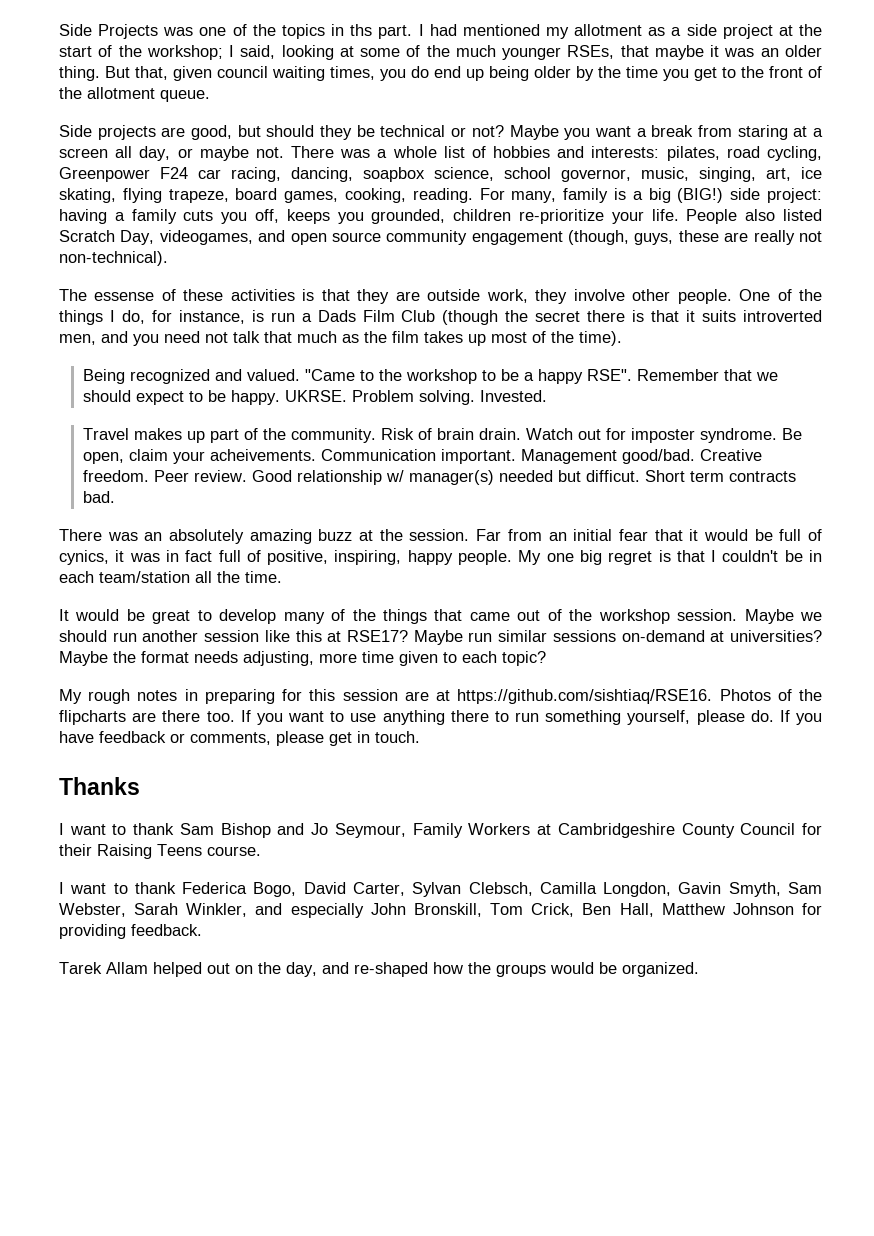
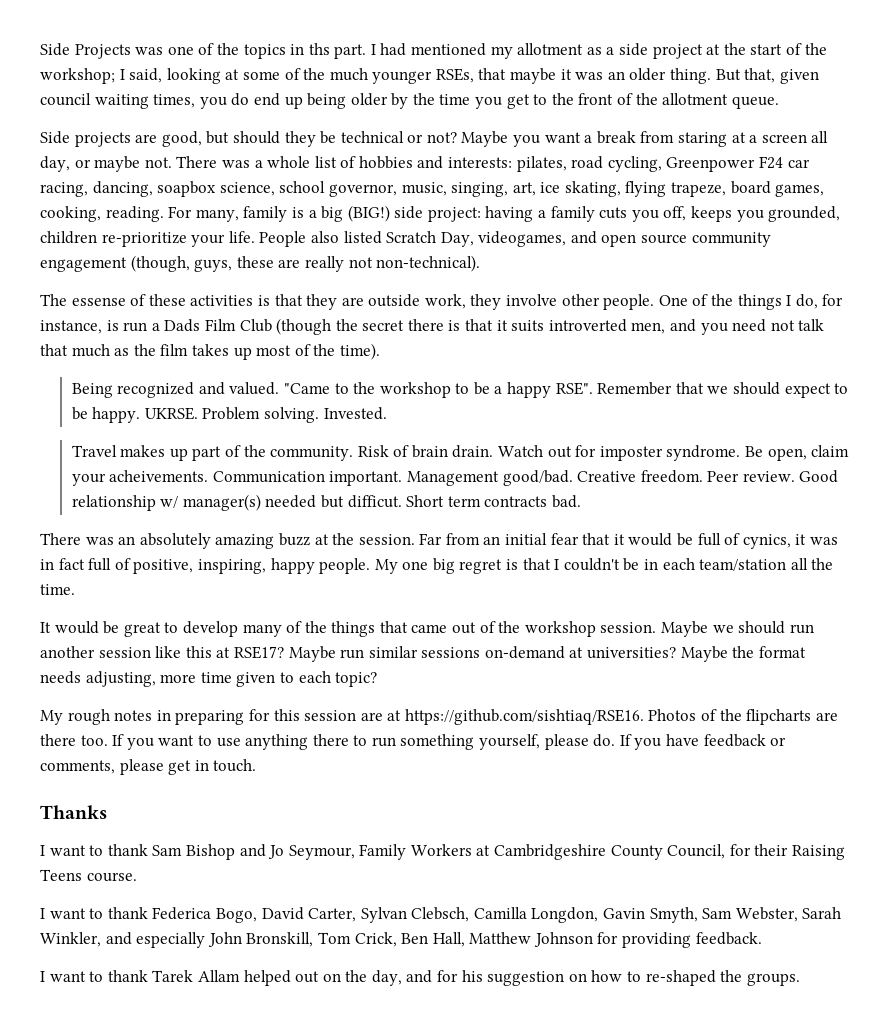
- I want to thank Sam Bishop and Jo Seymour, Family Workers at Cambridgeshire County Council for their Raising Teens course.
+ I want to thank Sam Bishop and Jo Seymour, Family Workers at Cambridgeshire County Council, for their Raising Teens course.
- Tarek Allam helped out on the day, and re-shaped how the groups would be organized.
+ I want to thank Tarek Allam helped out on the day, and for his suggestion on how to re-shaped the groups.

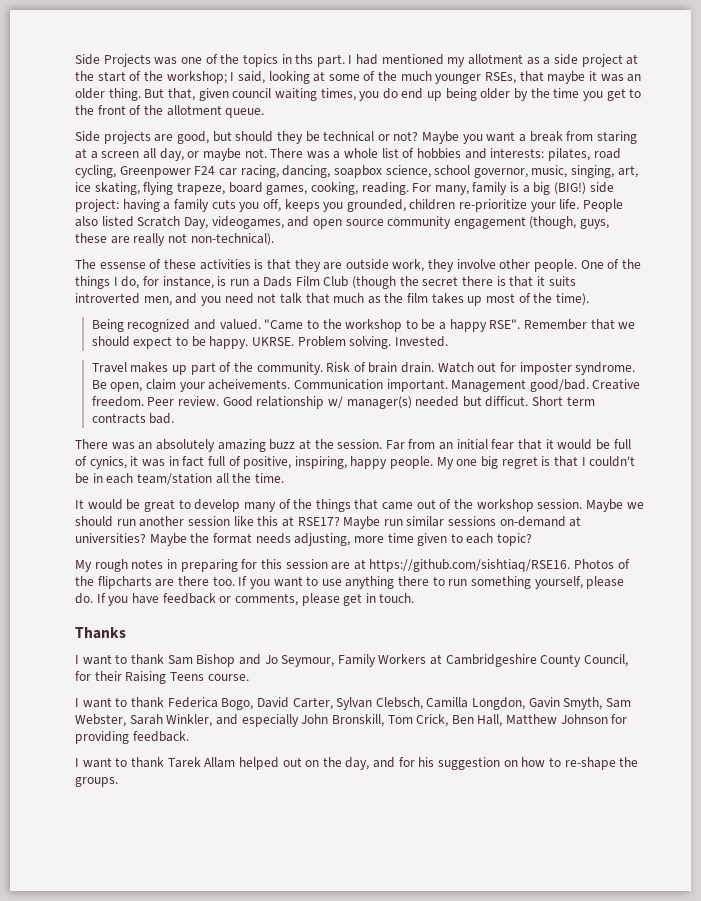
- I want to thank Tarek Allam helped out on the day, and for his suggestion on how to re-shaped the groups.
+ I want to thank Tarek Allam helped out on the day, and for his suggestion on how to re-shape the groups.

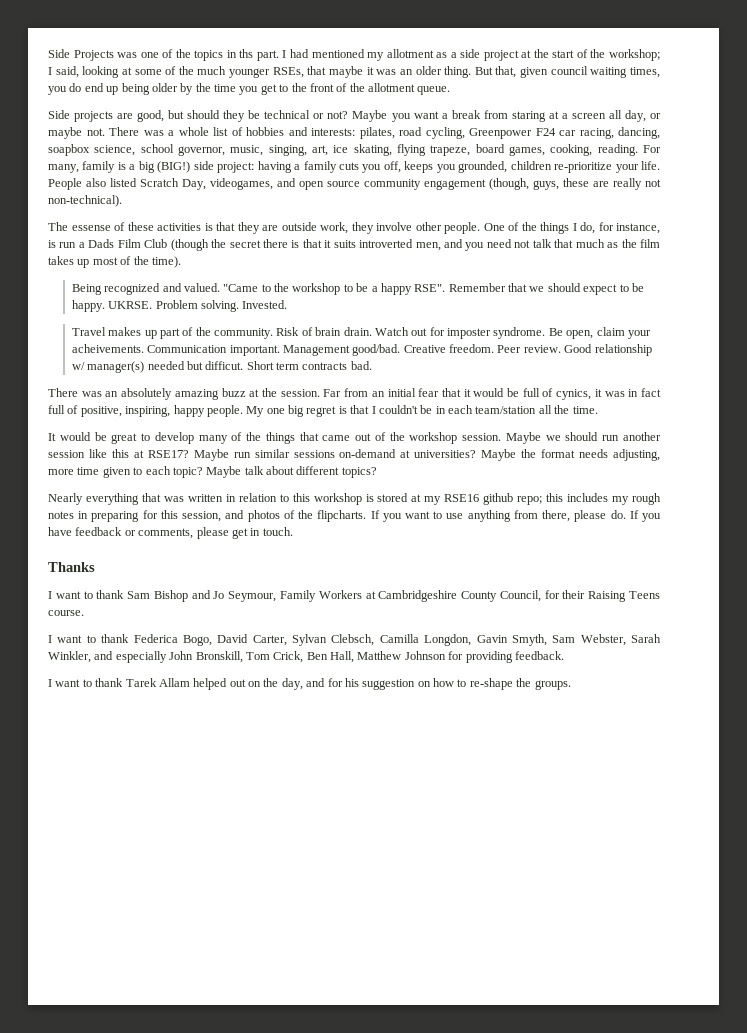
- Maybe the format needs adjusting, more time given to each topic?
- My rough notes in preparing for this session are at https://github.com/sishtiaq/RSE16. Photos of the flipcharts are there too.
+ Maybe the format needs adjusting, more time given to each topic? Maybe talk about different topics?
+ Nearly everything that was written in relation to this workshop is stored at my RSE16 github repo; this includes my rough notes in preparing for this session, and photos of the flipcharts.
- If you want to use anything there to run something yourself, please do.
+ If you want to use anything from there, please do.

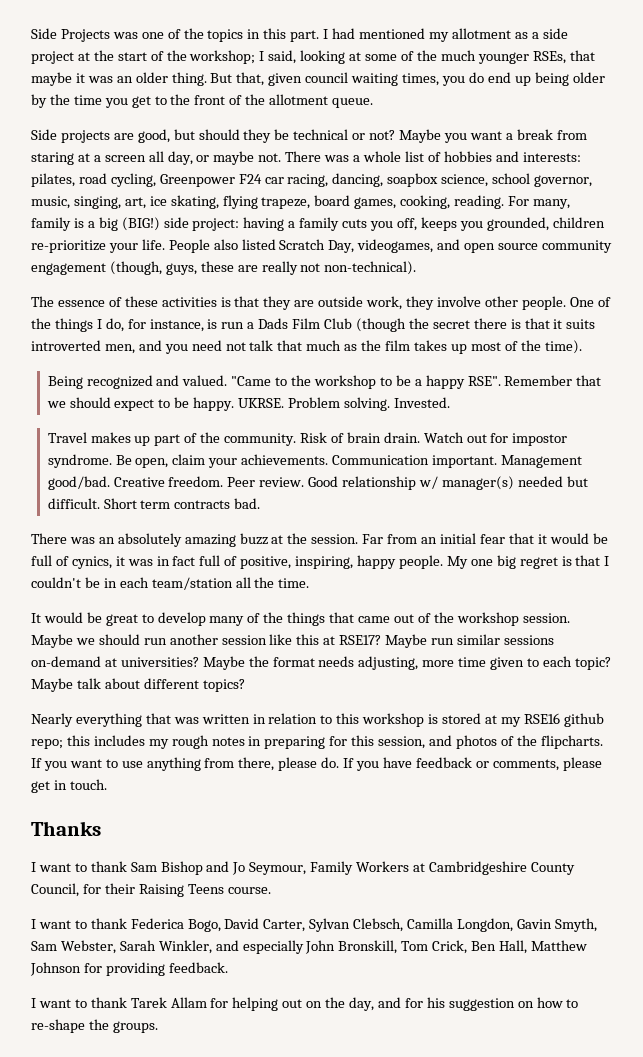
- Side Projects was one of the topics in ths part.
+ Side Projects was one of the topics in this part.
- The essense of these activities is that they are outside work, they involve other people.
+ The essence of these activities is that they are outside work, they involve other people.
- Watch out for imposter syndrome.
+ Watch out for impostor syndrome.
- Be open, claim your acheivements.
+ Be open, claim your achievements.
- Good relationship w/ manager(s) needed but difficut.
+ Good relationship w/ manager(s) needed but difficult.
- I want to thank Tarek Allam helped out on the day, and for his suggestion on how to re-shape the groups.
+ I want to thank Tarek Allam for helping out on the day, and for his suggestion on how to re-shape the groups.

